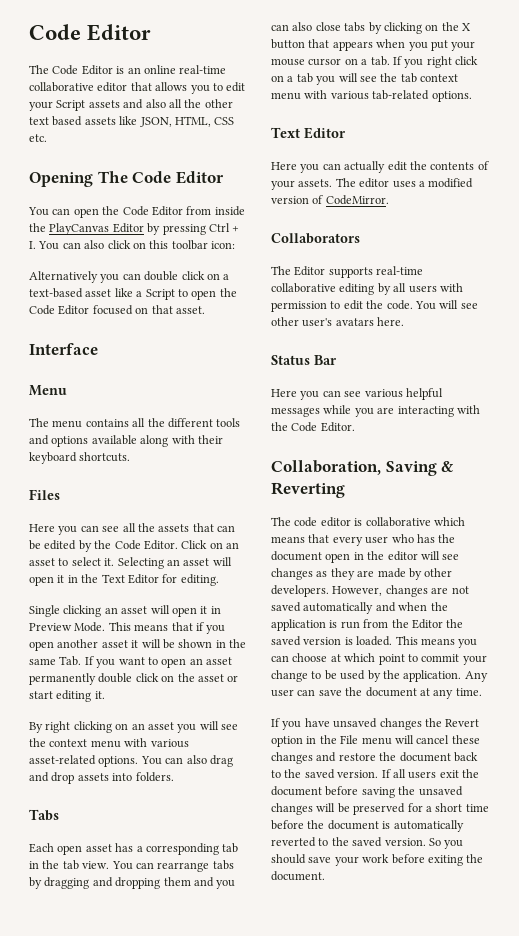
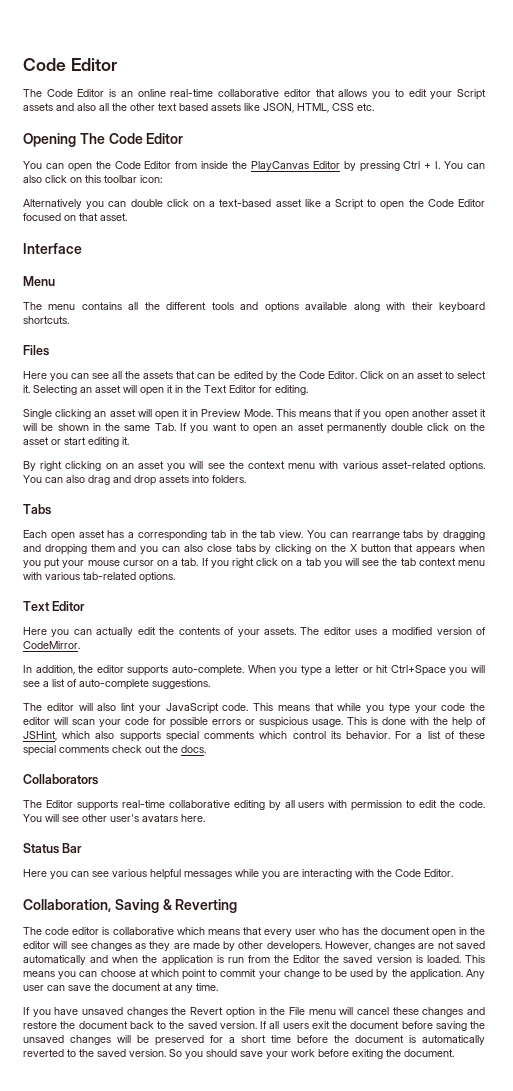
+ In addition, the editor supports auto-complete. When you type a letter or hit Ctrl+Space you will see a list of auto-complete suggestions.
+ The editor will also lint your JavaScript code. This means that while you type your code the editor will scan your code for possible errors or suspicious usage. This is done with the help of JSHint, which also supports special comments which control its behavior. For a list of these special comments check out the docs.

